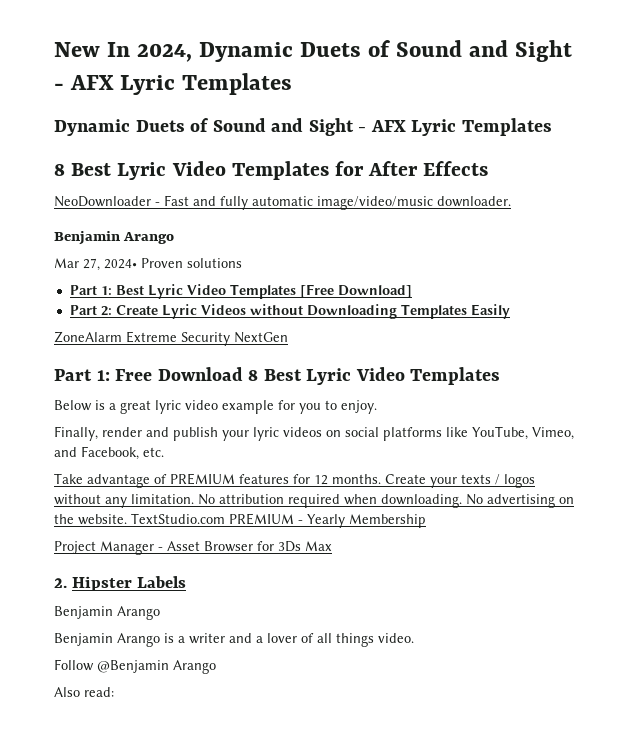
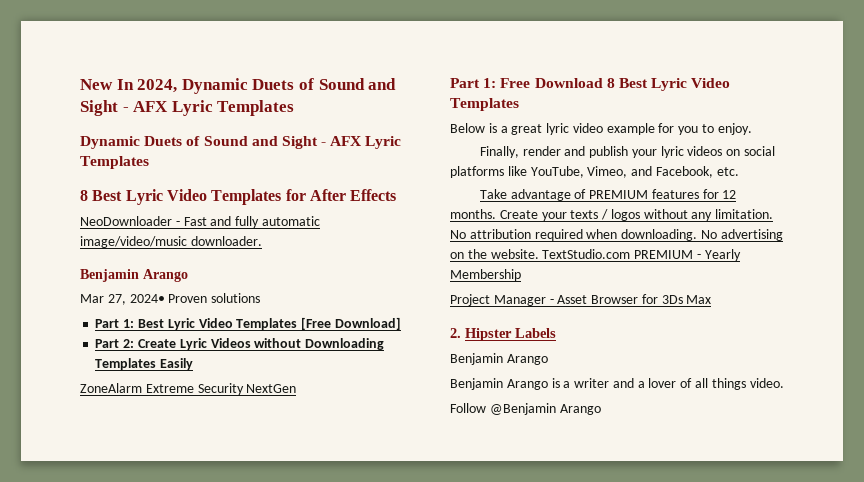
- Also read:

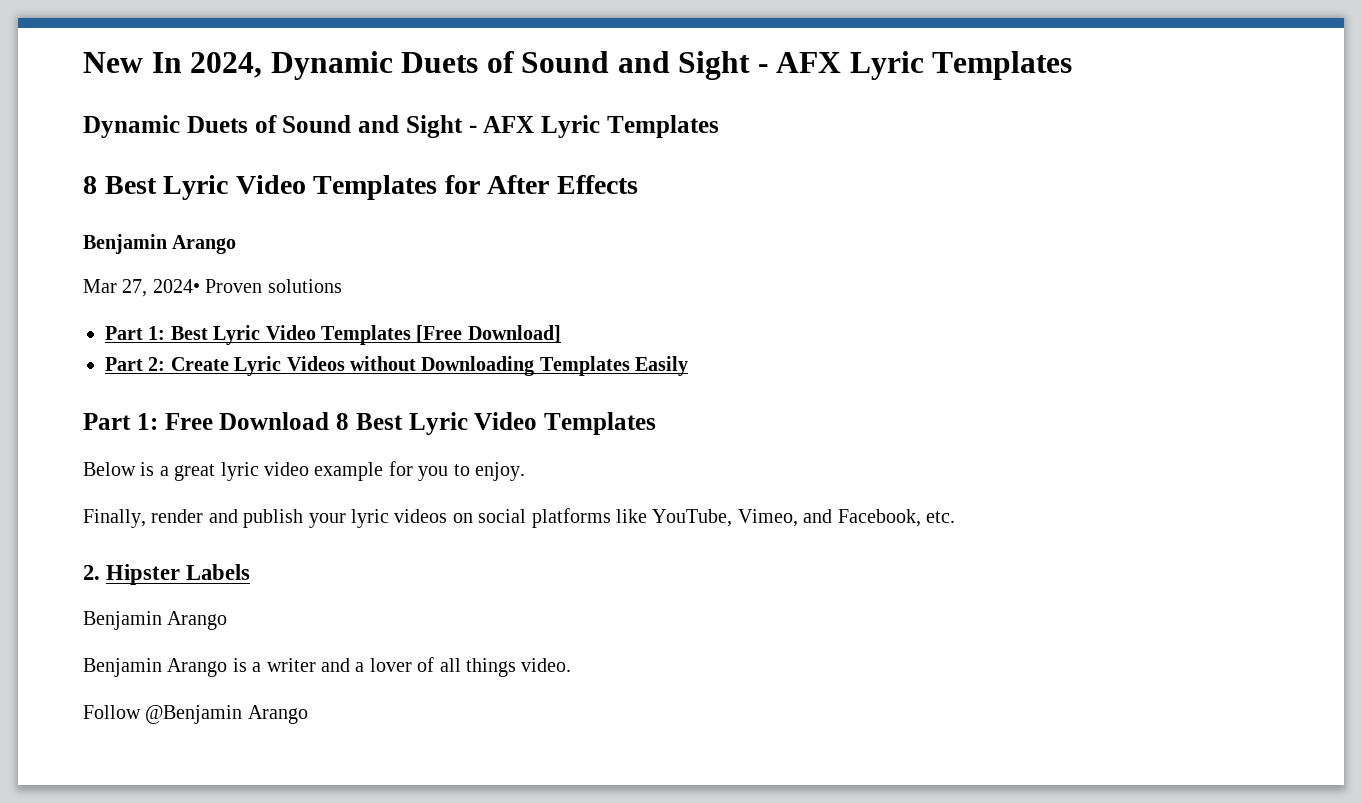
- NeoDownloader - Fast and fully automatic image/video/music downloader.
- ZoneAlarm Extreme Security NextGen
- Take advantage of PREMIUM features for 12 months. Create your texts / logos without any limitation. No attribution required when downloading. No advertising on the website. TextStudio.com PREMIUM - Yearly Membership
- Project Manager - Asset Browser for 3Ds Max

